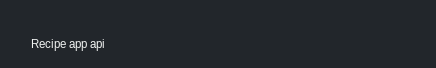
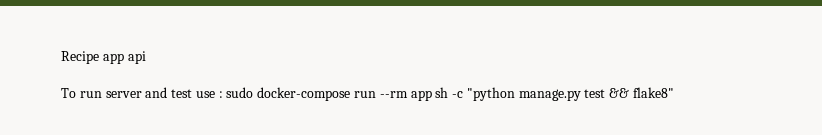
+ To run server and test use : sudo docker-compose run --rm app sh -c "python manage.py test && flake8"

